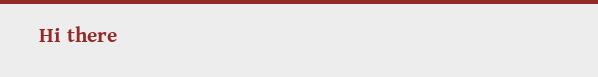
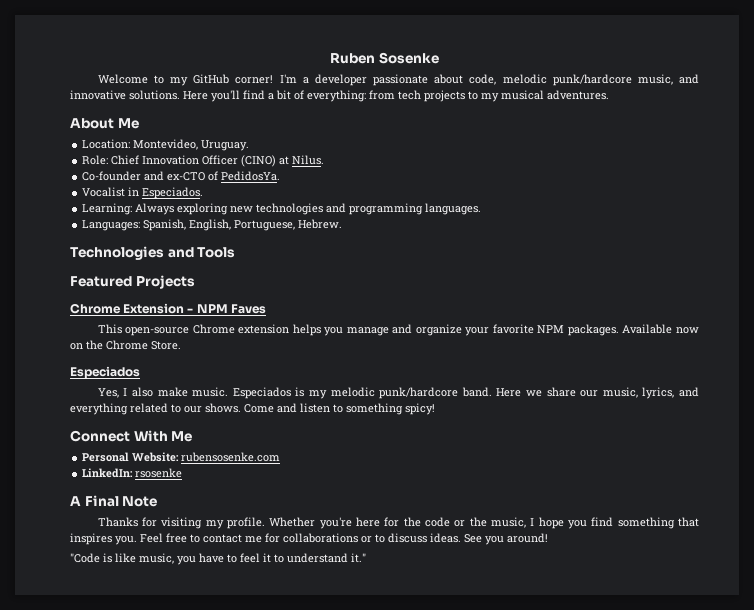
- Hi there
+ Ruben Sosenke
+ Welcome to my GitHub corner! I'm a developer passionate about code, melodic punk/hardcore music, and innovative solutions. Here you'll find a bit of everything: from tech projects to my musical adventures.
+ About Me
+ Location: Montevideo, Uruguay.
+ Role: Chief Innovation Officer (CINO) at Nilus.
+ Co-founder and ex-CTO of PedidosYa.
+ Vocalist in Especiados.
+ Learning: Always exploring new technologies and programming languages.
+ Languages: Spanish, English, Portuguese, Hebrew.
+ Technologies and Tools
+ Featured Projects
+ Chrome Extension - NPM Faves
+ This open-source Chrome extension helps you manage and organize your favorite NPM packages. Available now on the Chrome Store.
+ Especiados
+ Yes, I also make music. Especiados is my melodic punk/hardcore band. Here we share our music, lyrics, and everything related to our shows. Come and listen to something spicy!
+ Connect With Me
+ Personal Website: rubensosenke.com
+ LinkedIn: rsosenke
+ A Final Note
+ Thanks for visiting my profile. Whether you're here for the code or the music, I hope you find something that inspires you. Feel free to contact me for collaborations or to discuss ideas. See you around!
+ "Code is like music, you have to feel it to understand it."

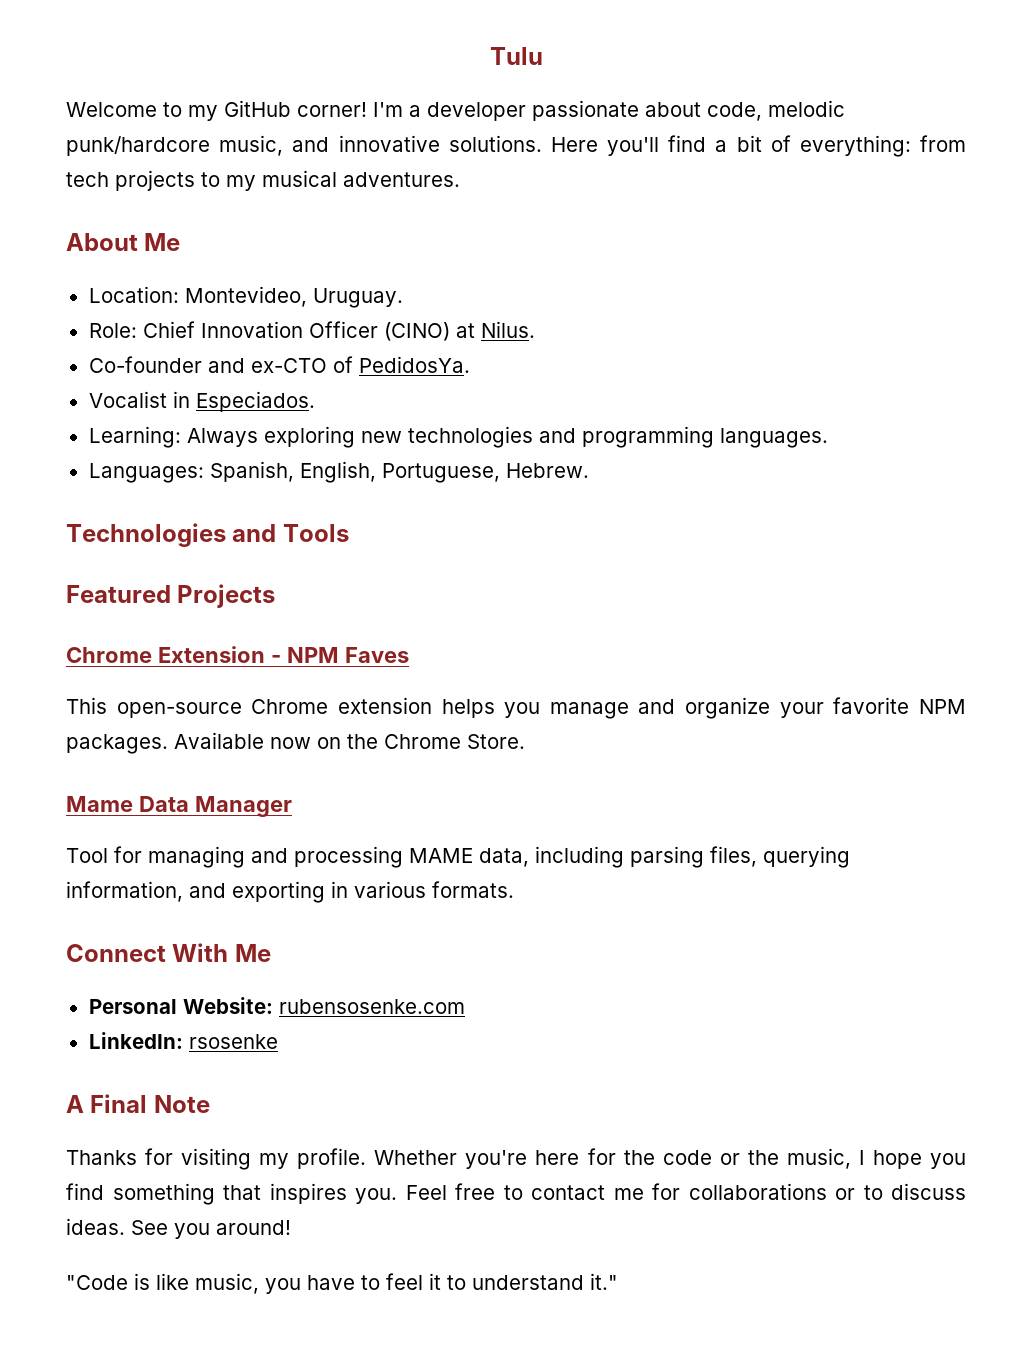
- Ruben Sosenke
+ Tulu
  Available now on the Chrome Store.
- Especiados
- Yes, I also make music. Especiados is my melodic punk/hardcore band. Here we share our music, lyrics, and everything related to our shows. Come and listen to something spicy!
+ Mame Data Manager
+ Tool for managing and processing MAME data, including parsing files, querying information, and exporting in various formats.

